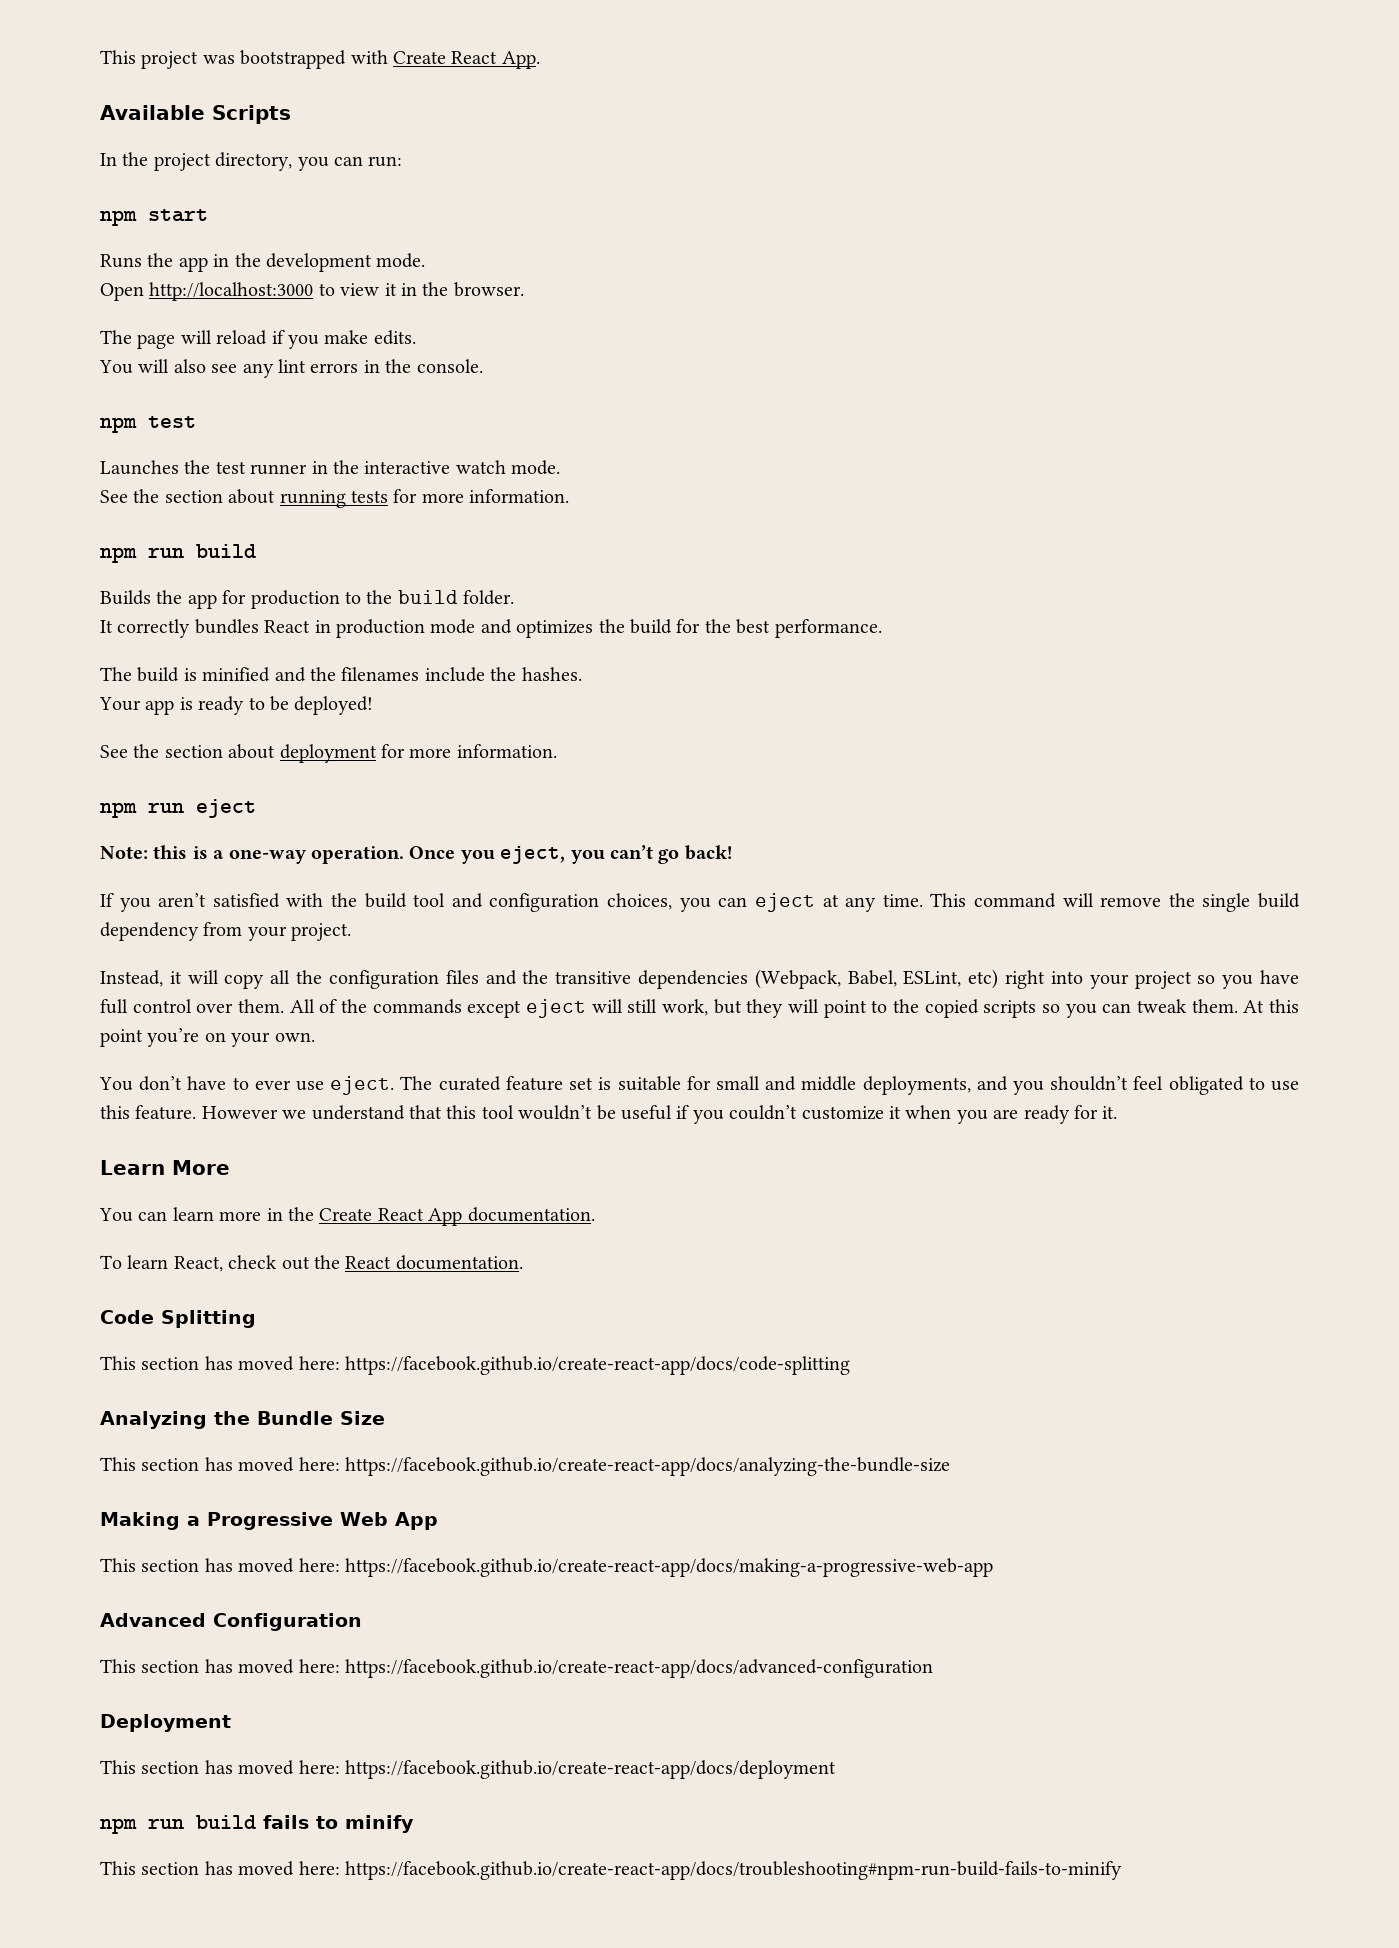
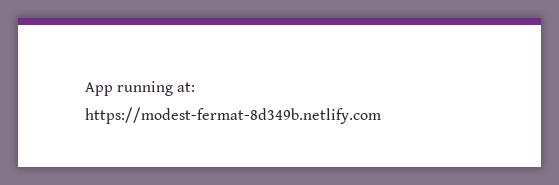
- This project was bootstrapped with Create React App.
- Available Scripts
- In the project directory, you can run:
- npm start
- Runs the app in the development mode.
- Open http://localhost:3000 to view it in the browser.
- The page will reload if you make edits.
- You will also see any lint errors in the console.
- npm test
- Launches the test runner in the interactive watch mode.
- See the section about running tests for more information.
- npm run build
- Builds the app for production to the build folder.
- It correctly bundles React in production mode and optimizes the build for the best performance.
- The build is minified and the filenames include the hashes.
- Your app is ready to be deployed!
- See the section about deployment for more information.
- npm run eject
- Note: this is a one-way operation. Once you eject, you can’t go back!
- If you aren’t satisfied with the build tool and configuration choices, you can eject at any time. This command will remove the single build dependency from your project.
- Instead, it will copy all the configuration files and the transitive dependencies (Webpack, Babel, ESLint, etc) right into your project so you have full control over them. All of the commands except eject will still work, but they will point to the copied scripts so you can tweak them. At this point you’re on your own.
- You don’t have to ever use eject. The curated feature set is suitable for small and middle deployments, and you shouldn’t feel obligated to use this feature. However we understand that this tool wouldn’t be useful if you couldn’t customize it when you are ready for it.
- Learn More
- You can learn more in the Create React App documentation.
- To learn React, check out the React documentation.
- Code Splitting
- This section has moved here: https://facebook.github.io/create-react-app/docs/code-splitting
- Analyzing the Bundle Size
- This section has moved here: https://facebook.github.io/create-react-app/docs/analyzing-the-bundle-size
- Making a Progressive Web App
- This section has moved here: https://facebook.github.io/create-react-app/docs/making-a-progressive-web-app
- Advanced Configuration
- This section has moved here: https://facebook.github.io/create-react-app/docs/advanced-configuration
- Deployment
- This section has moved here: https://facebook.github.io/create-react-app/docs/deployment
- npm run build fails to minify
- This section has moved here: https://facebook.github.io/create-react-app/docs/troubleshooting#npm-run-build-fails-to-minify
+ App running at:
+ https://modest-fermat-8d349b.netlify.com

